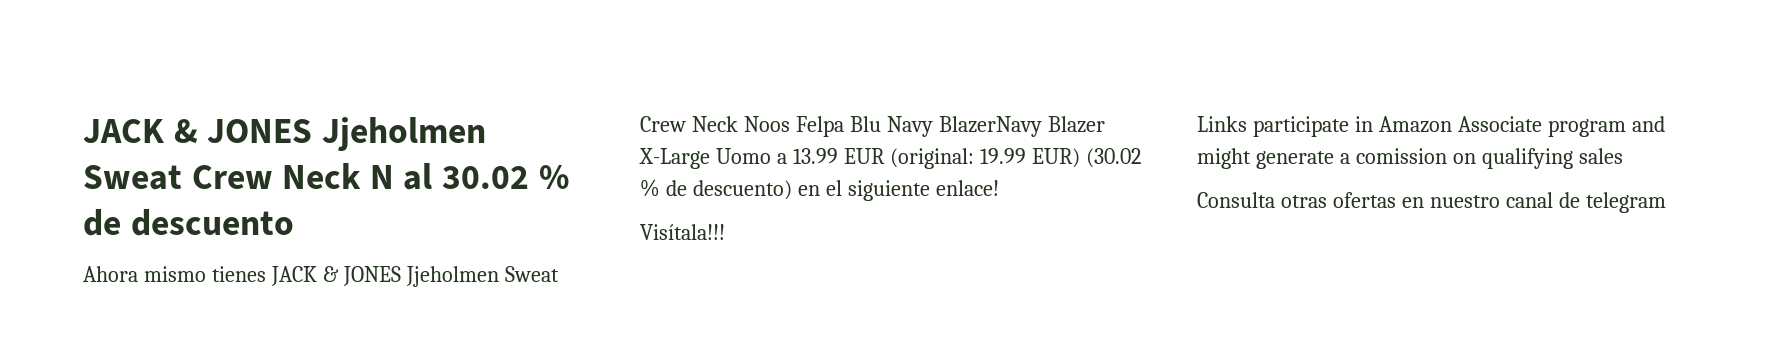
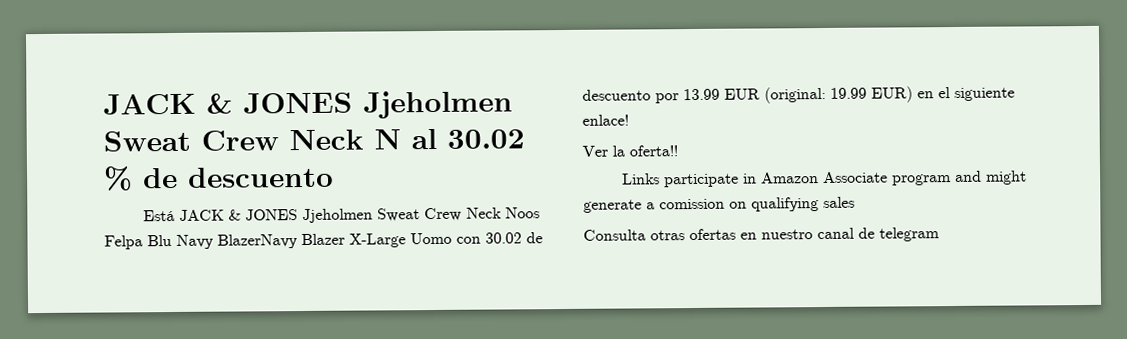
- Ahora mismo tienes JACK & JONES Jjeholmen Sweat Crew Neck Noos Felpa Blu Navy BlazerNavy Blazer X-Large Uomo a 13.99 EUR (original: 19.99 EUR) (30.02 % de descuento) en el siguiente enlace!
+ Está JACK & JONES Jjeholmen Sweat Crew Neck Noos Felpa Blu Navy BlazerNavy Blazer X-Large Uomo con 30.02 de descuento por 13.99 EUR (original: 19.99 EUR) en el siguiente enlace!
- Visítala!!!
+ Ver la oferta!!

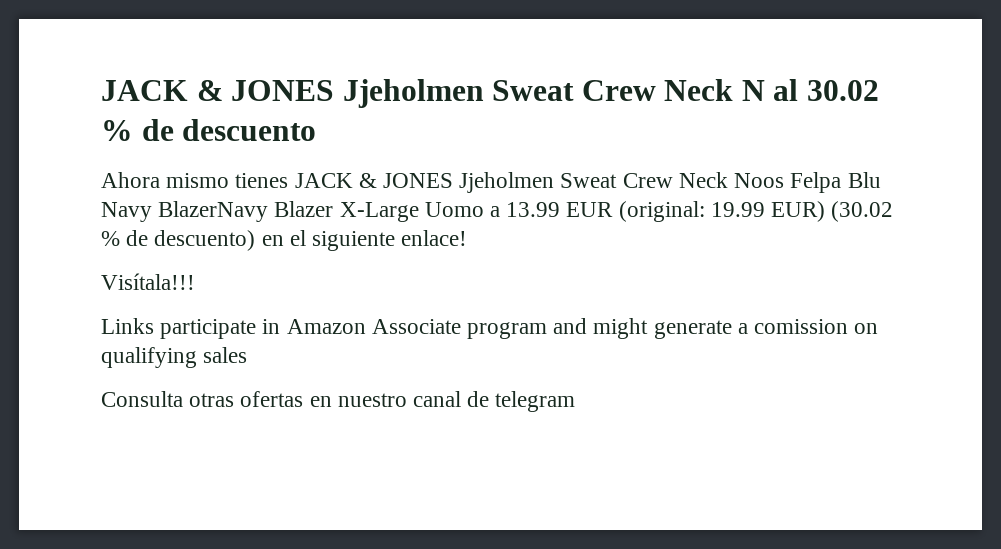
- Está JACK & JONES Jjeholmen Sweat Crew Neck Noos Felpa Blu Navy BlazerNavy Blazer X-Large Uomo con 30.02 de descuento por 13.99 EUR (original: 19.99 EUR) en el siguiente enlace!
+ Ahora mismo tienes JACK & JONES Jjeholmen Sweat Crew Neck Noos Felpa Blu Navy BlazerNavy Blazer X-Large Uomo a 13.99 EUR (original: 19.99 EUR) (30.02 % de descuento) en el siguiente enlace!
- Ver la oferta!!
+ Visítala!!!

